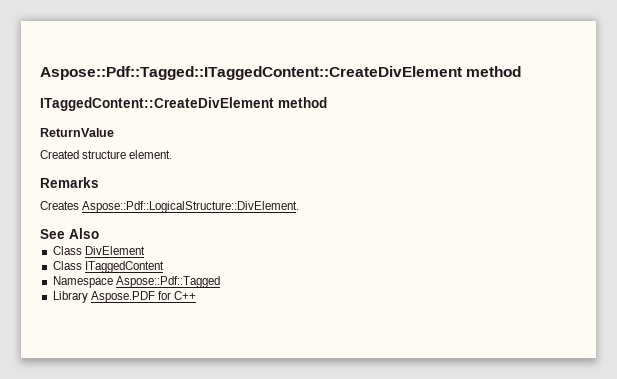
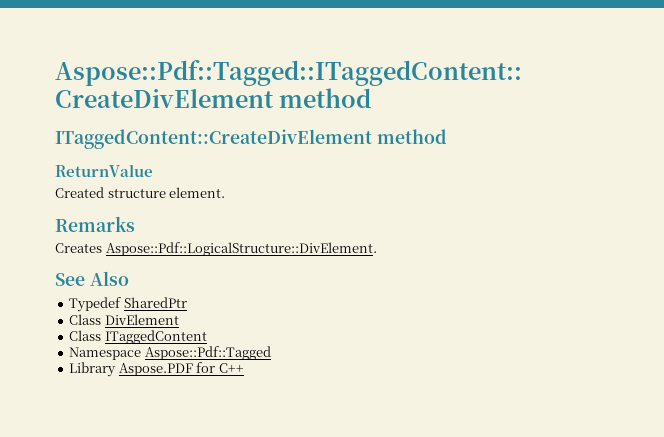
+ Typedef SharedPtr

